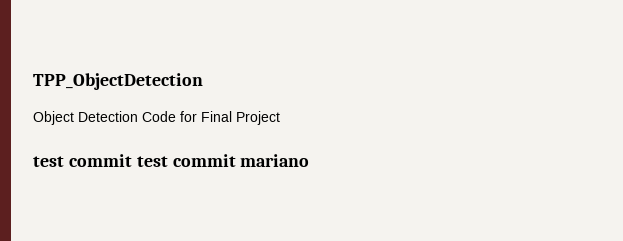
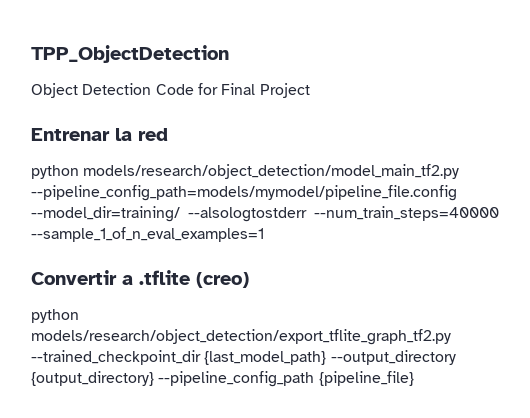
- test commit test commit mariano
+ Entrenar la red
+ python models/research/object_detection/model_main_tf2.py --pipeline_config_path=models/mymodel/pipeline_file.config --model_dir=training/ --alsologtostderr --num_train_steps=40000 --sample_1_of_n_eval_examples=1
+ Convertir a .tflite (creo)
+ python models/research/object_detection/export_tflite_graph_tf2.py --trained_checkpoint_dir {last_model_path} --output_directory {output_directory} --pipeline_config_path {pipeline_file}

